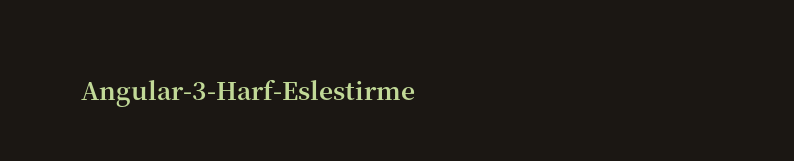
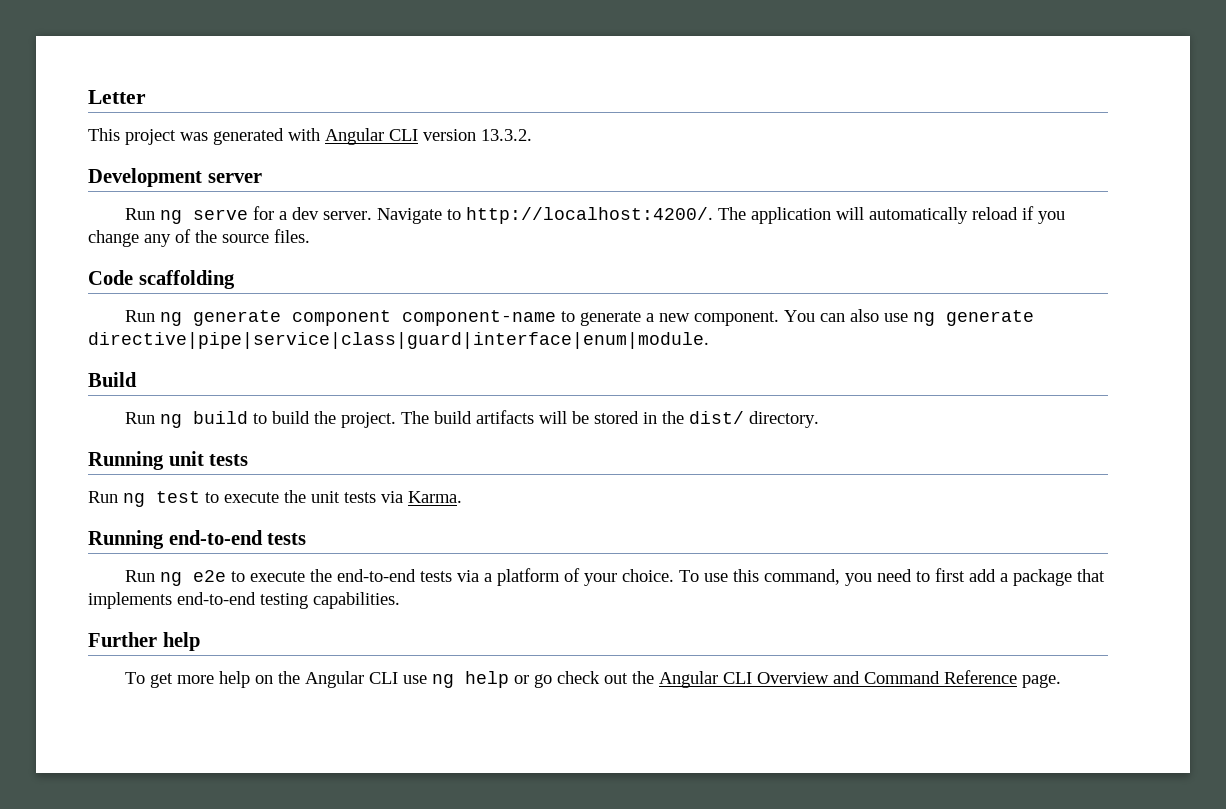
- Angular-3-Harf-Eslestirme
+ Letter
+ This project was generated with Angular CLI version 13.3.2.
+ Development server
+ Run ng serve for a dev server. Navigate to http://localhost:4200/. The application will automatically reload if you change any of the source files.
+ Code scaffolding
+ Run ng generate component component-name to generate a new component. You can also use ng generate directive|pipe|service|class|guard|interface|enum|module.
+ Build
+ Run ng build to build the project. The build artifacts will be stored in the dist/ directory.
+ Running unit tests
+ Run ng test to execute the unit tests via Karma.
+ Running end-to-end tests
+ Run ng e2e to execute the end-to-end tests via a platform of your choice. To use this command, you need to first add a package that implements end-to-end testing capabilities.
+ Further help
+ To get more help on the Angular CLI use ng help or go check out the Angular CLI Overview and Command Reference page.

